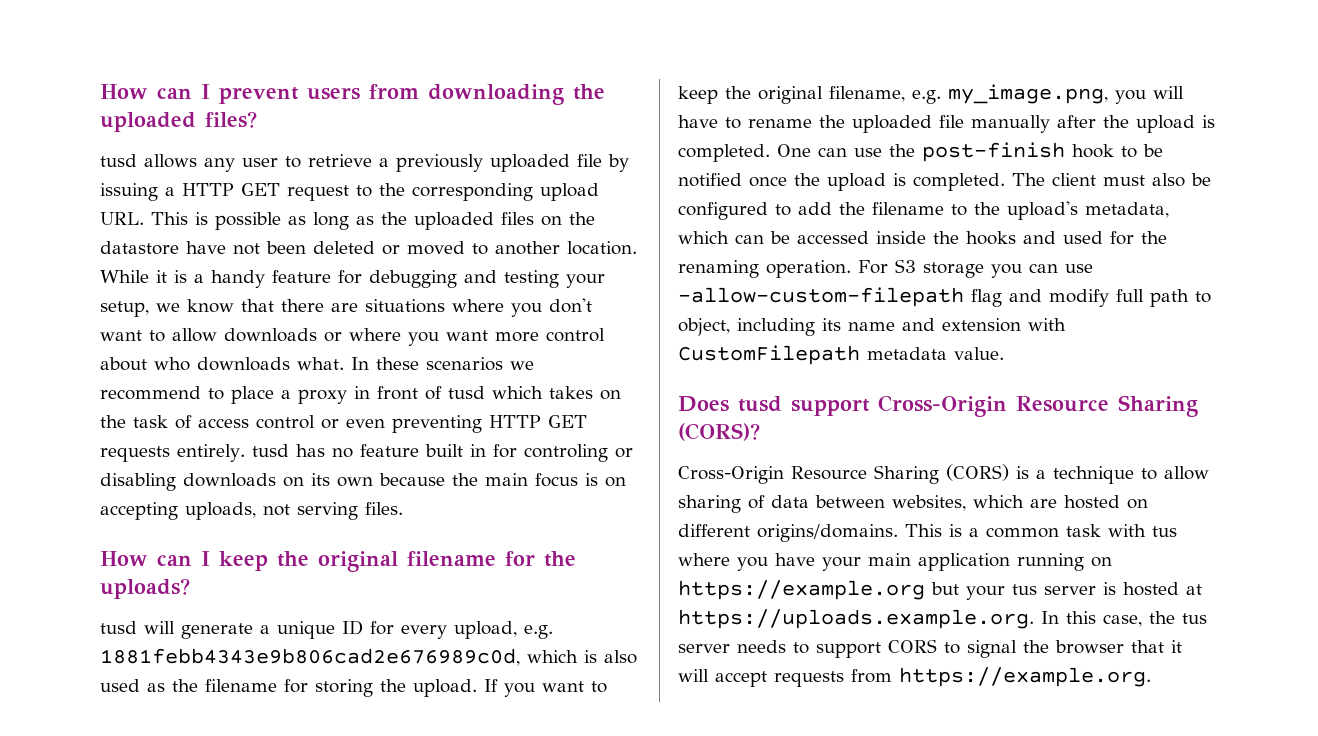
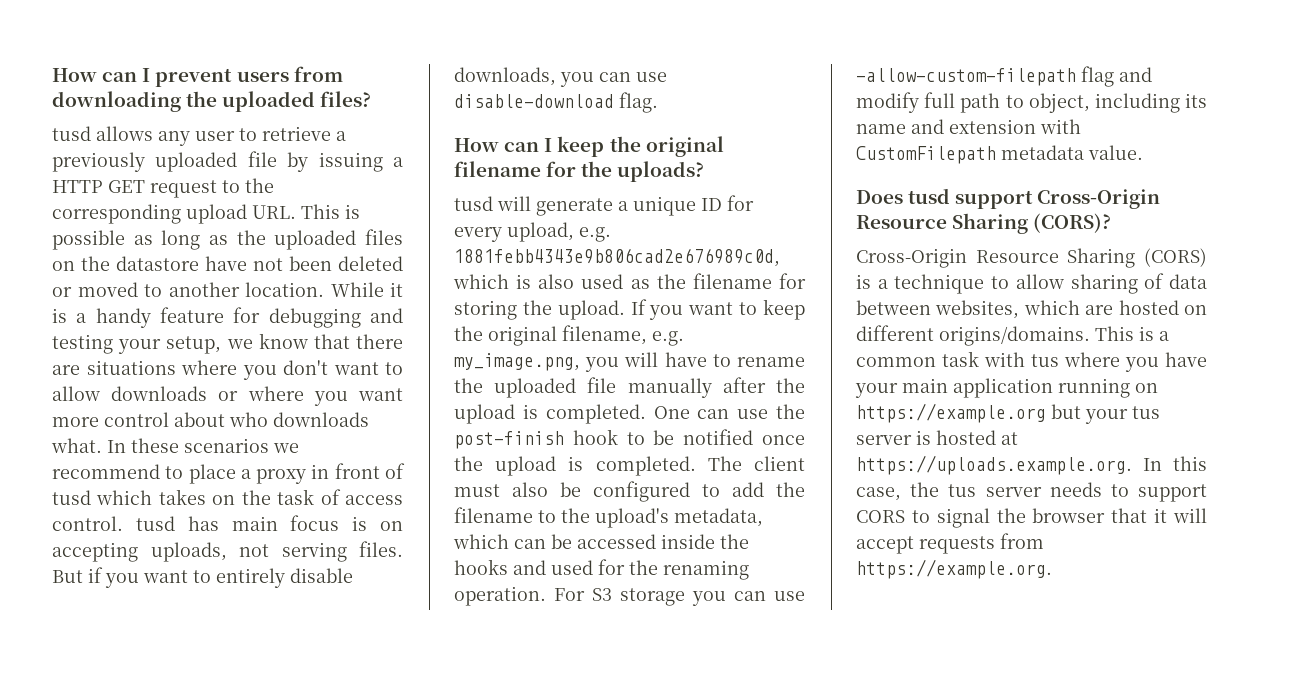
- In these scenarios we recommend to place a proxy in front of tusd which takes on the task of access control or even preventing HTTP GET requests entirely. tusd has no feature built in for controling or disabling downloads on its own because the main focus is on accepting uploads, not serving files.
+ In these scenarios we recommend to place a proxy in front of tusd which takes on the task of access control. tusd has main focus is on accepting uploads, not serving files. But if you want to entirely disable downloads, you can use disable-download flag.

